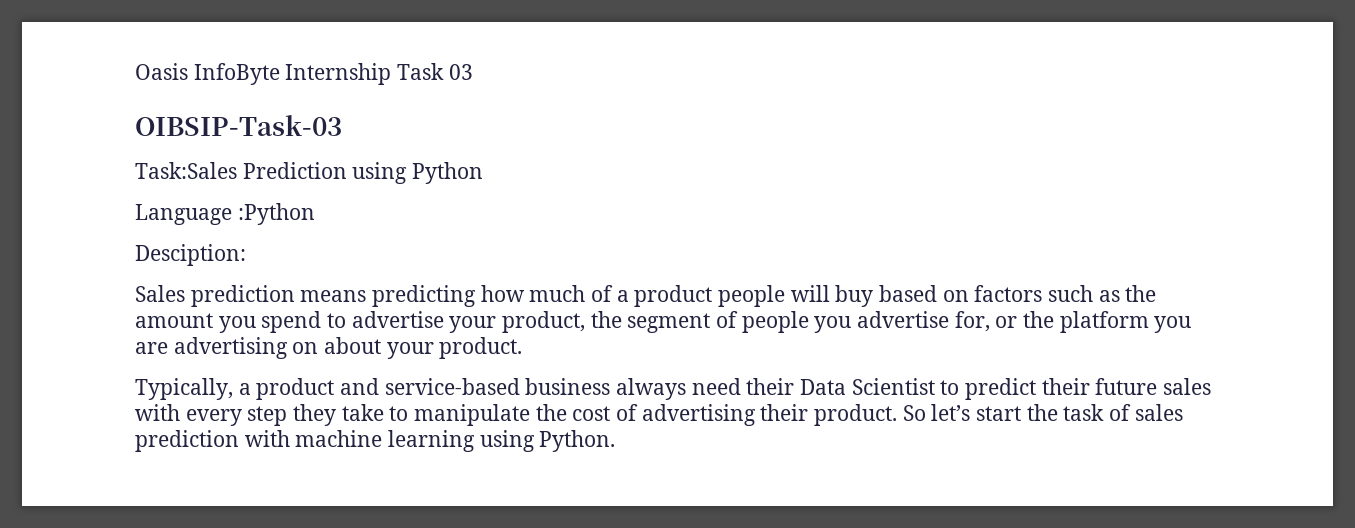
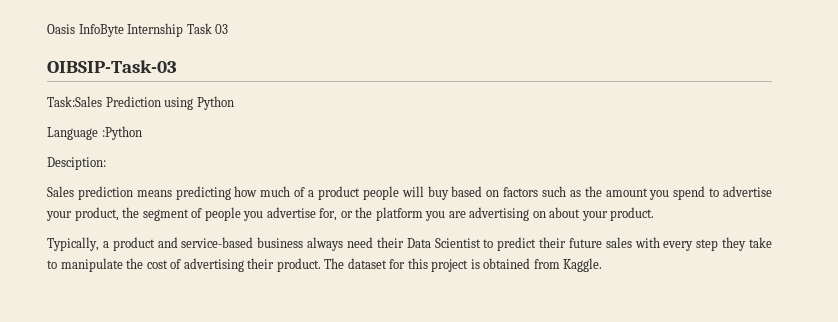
- So let’s start the task of sales prediction with machine learning using Python.
+ The dataset for this project is obtained from Kaggle.

